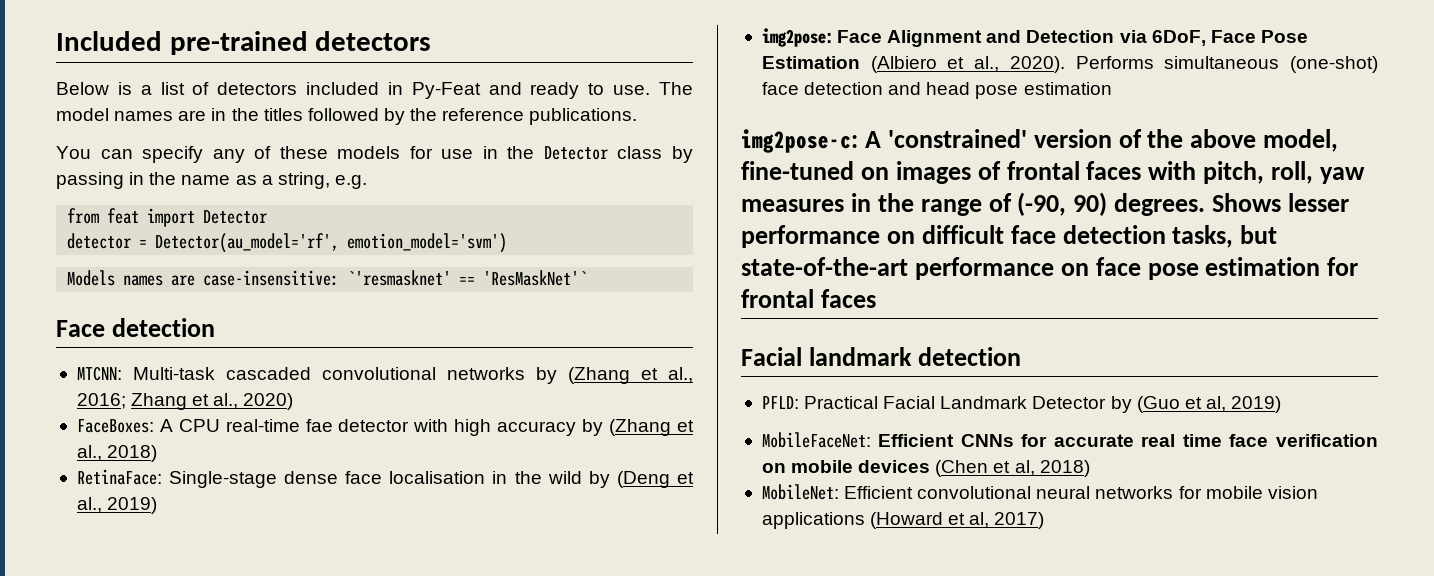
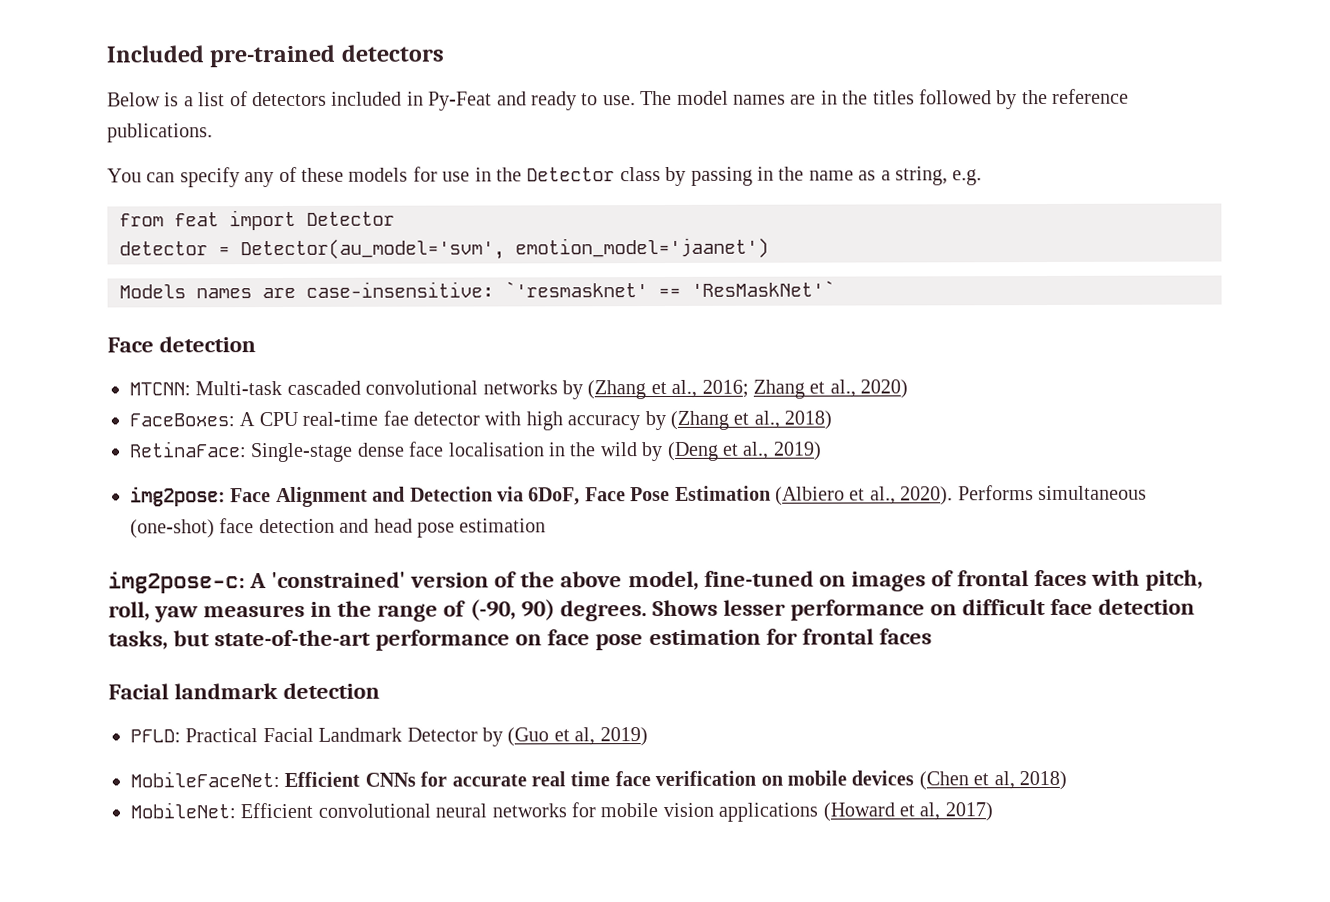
- detector = Detector(au_model='rf', emotion_model='svm')
+ detector = Detector(au_model='svm', emotion_model='jaanet')

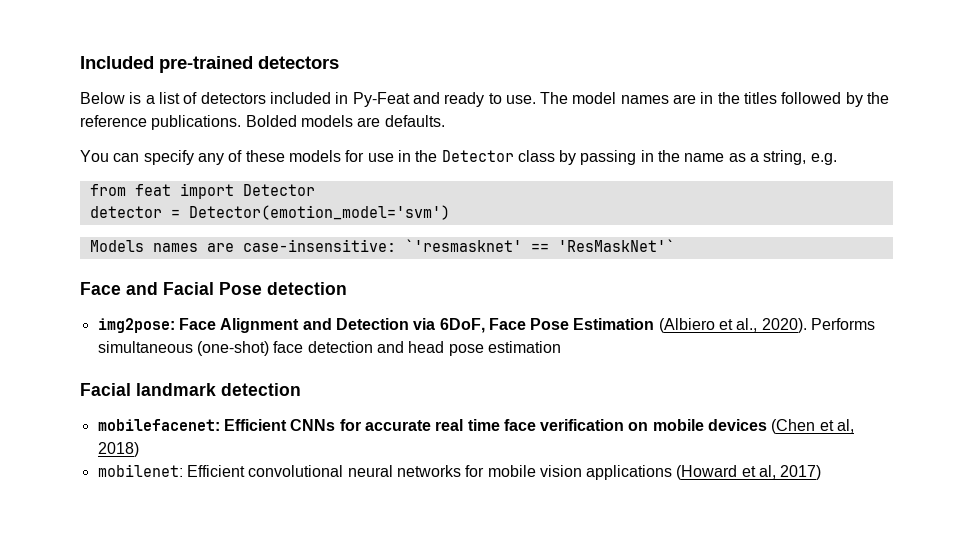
+ Bolded models are defaults.
- detector = Detector(au_model='svm', emotion_model='jaanet')
+ detector = Detector(emotion_model='svm')
- Face detection
- MTCNN: Multi-task cascaded convolutional networks by (Zhang et al., 2016; Zhang et al., 2020)
- FaceBoxes: A CPU real-time fae detector with high accuracy by (Zhang et al., 2018)
- RetinaFace: Single-stage dense face localisation in the wild by (Deng et al., 2019)
+ Face and Facial Pose detection
- img2pose-c: A 'constrained' version of the above model, fine-tuned on images of frontal faces with pitch, roll, yaw measures in the range of (-90, 90) degrees. Shows lesser performance on difficult face detection tasks, but state-of-the-art performance on face pose estimation for frontal faces
  Facial landmark detection
- PFLD: Practical Facial Landmark Detector by (Guo et al, 2019)
- MobileFaceNet: Efficient CNNs for accurate real time face verification on mobile devices (Chen et al, 2018)
+ mobilefacenet: Efficient CNNs for accurate real time face verification on mobile devices (Chen et al, 2018)
- MobileNet: Efficient convolutional neural networks for mobile vision applications (Howard et al, 2017)
+ mobilenet: Efficient convolutional neural networks for mobile vision applications (Howard et al, 2017)

